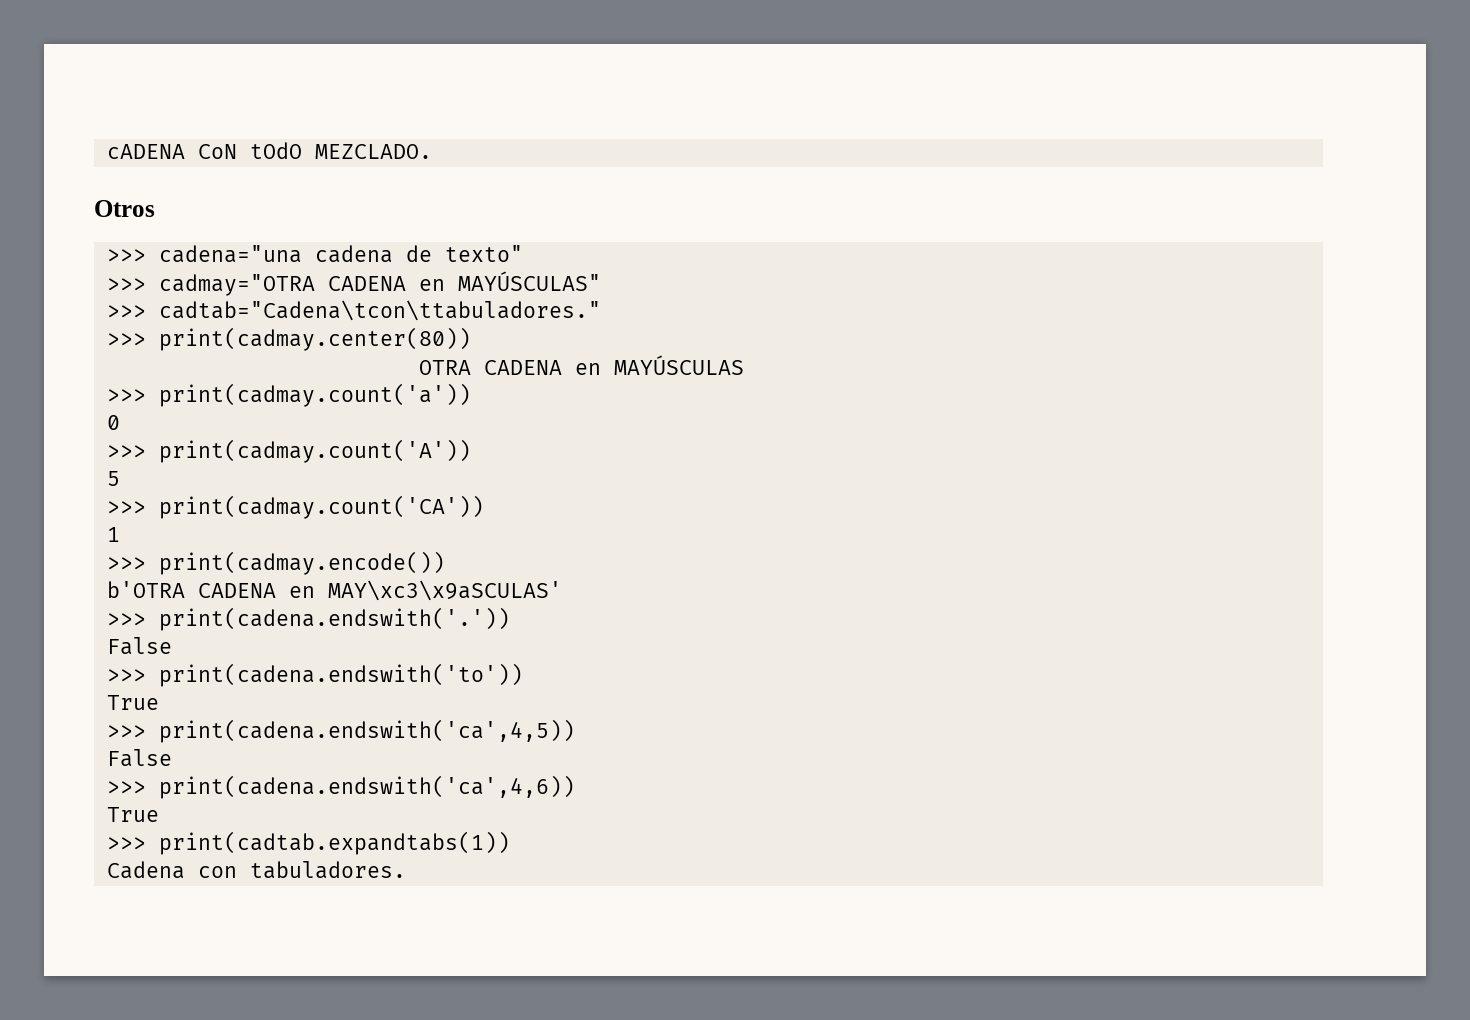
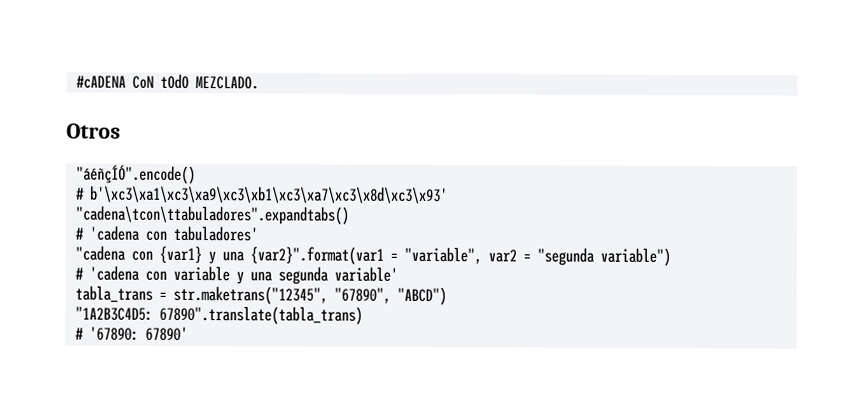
- cADENA CoN tOdO MEZCLADO.
+ #cADENA CoN tOdO MEZCLADO.
- >>> cadena="una cadena de texto"
- >>> cadmay="OTRA CADENA en MAYÚSCULAS"
- >>> cadtab="Cadena\tcon\ttabuladores."
- >>> print(cadmay.center(80))
- OTRA CADENA en MAYÚSCULAS
- >>> print(cadmay.count('a'))
- 0
- >>> print(cadmay.count('A'))
- 5
- >>> print(cadmay.count('CA'))
- 1
- >>> print(cadmay.encode())
- b'OTRA CADENA en MAY\xc3\x9aSCULAS'
- >>> print(cadena.endswith('.'))
- False
- >>> print(cadena.endswith('to'))
- True
- >>> print(cadena.endswith('ca',4,5))
- False
- >>> print(cadena.endswith('ca',4,6))
- True
- >>> print(cadtab.expandtabs(1))
- Cadena con tabuladores.
+ "áéñçÍÓ".encode()
+ # b'\xc3\xa1\xc3\xa9\xc3\xb1\xc3\xa7\xc3\x8d\xc3\x93'
+ "cadena\tcon\ttabuladores".expandtabs()
+ # 'cadena con tabuladores'
+ "cadena con {var1} y una {var2}".format(var1 = "variable", var2 = "segunda variable")
+ # 'cadena con variable y una segunda variable'
+ tabla_trans = str.maketrans("12345", "67890", "ABCD")
+ "1A2B3C4D5: 67890".translate(tabla_trans)
+ # '67890: 67890'

